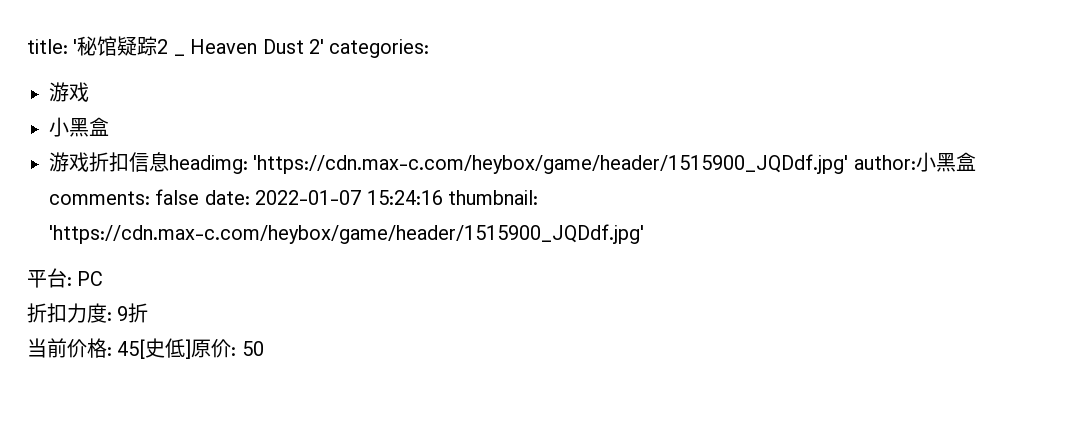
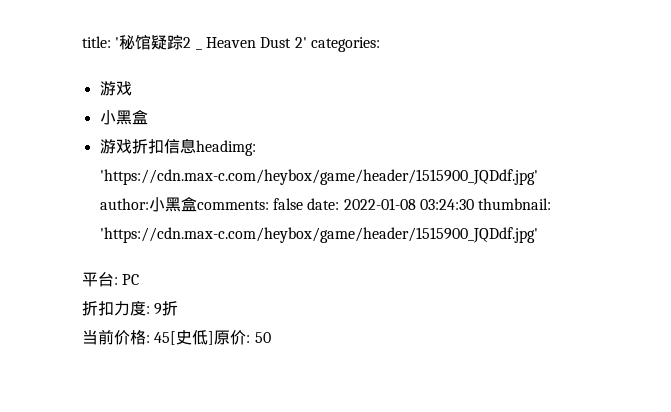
- 游戏折扣信息headimg: 'https://cdn.max-c.com/heybox/game/header/1515900_JQDdf.jpg' author:小黑盒comments: false date: 2022-01-07 15:24:16 thumbnail: 'https://cdn.max-c.com/heybox/game/header/1515900_JQDdf.jpg'
+ 游戏折扣信息headimg: 'https://cdn.max-c.com/heybox/game/header/1515900_JQDdf.jpg' author:小黑盒comments: false date: 2022-01-08 03:24:30 thumbnail: 'https://cdn.max-c.com/heybox/game/header/1515900_JQDdf.jpg'

